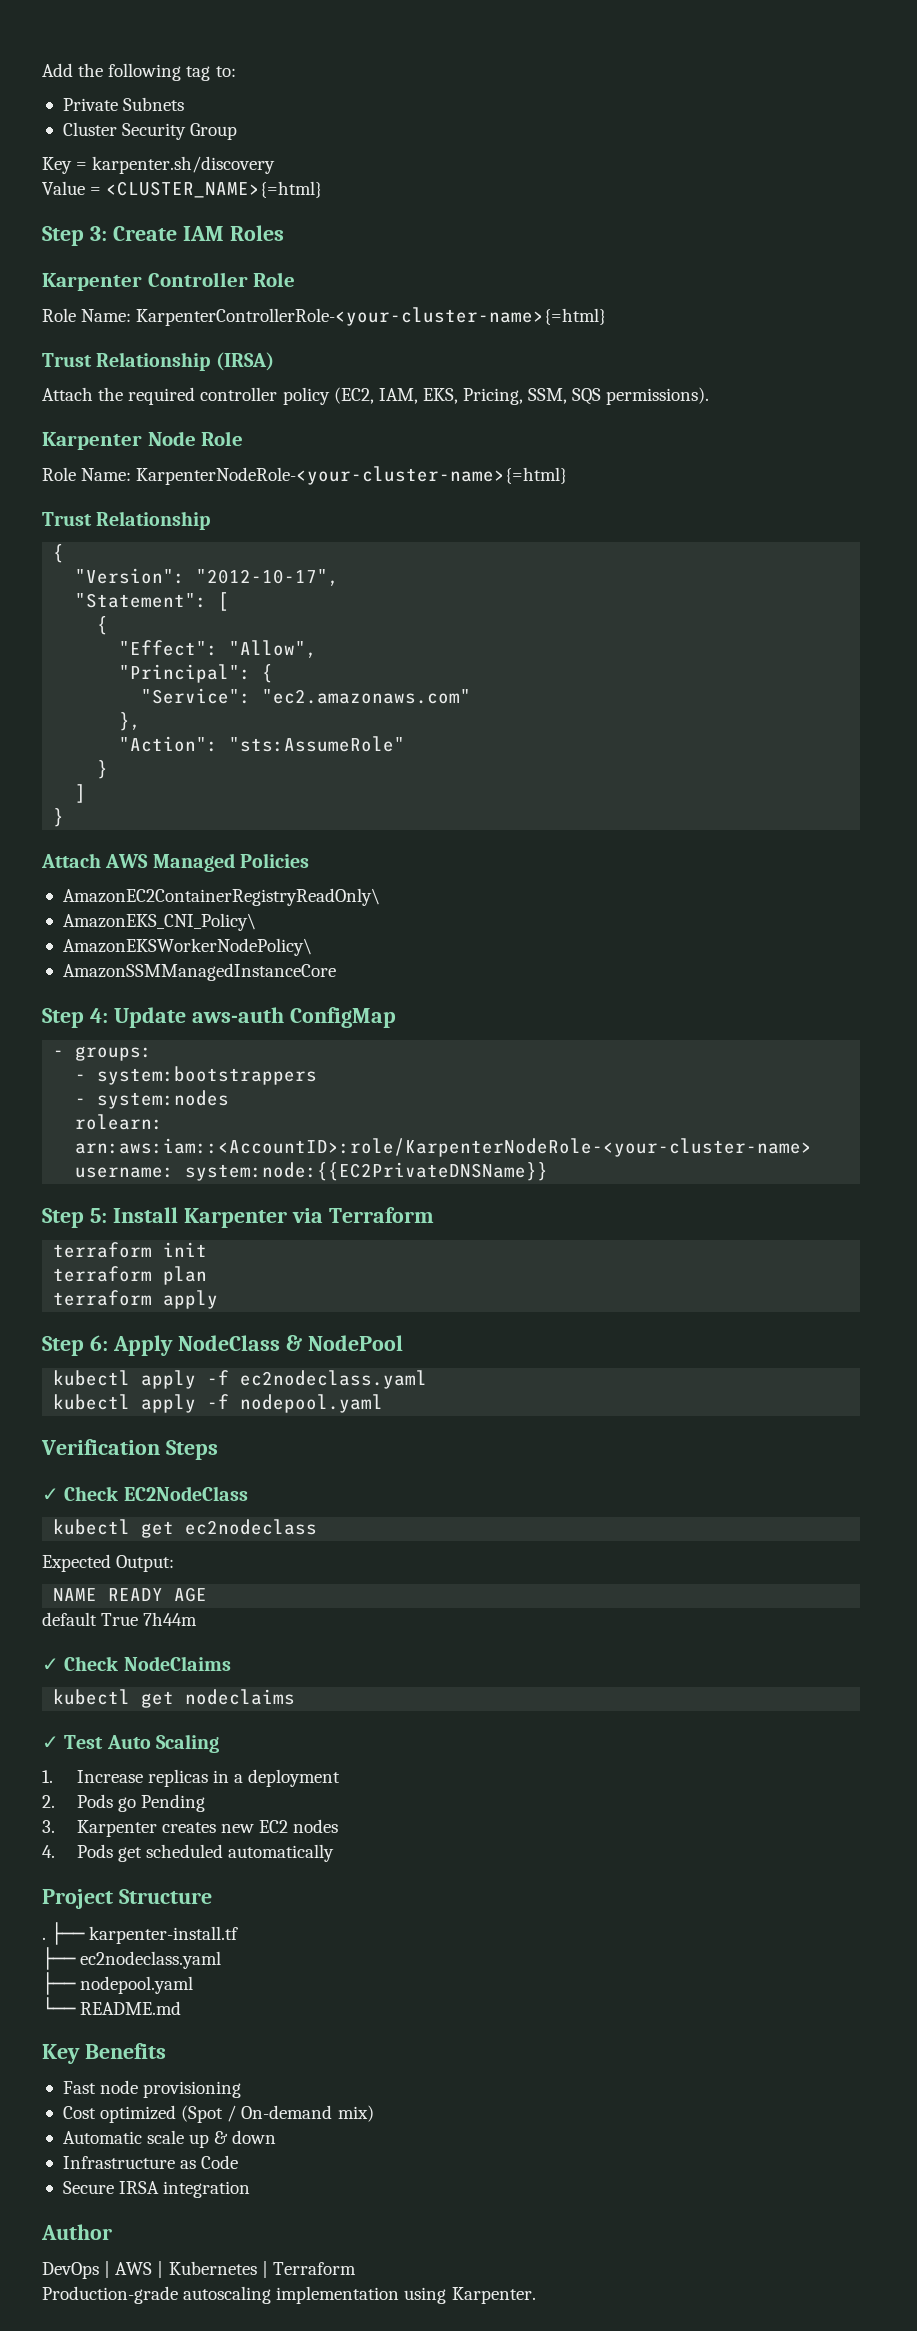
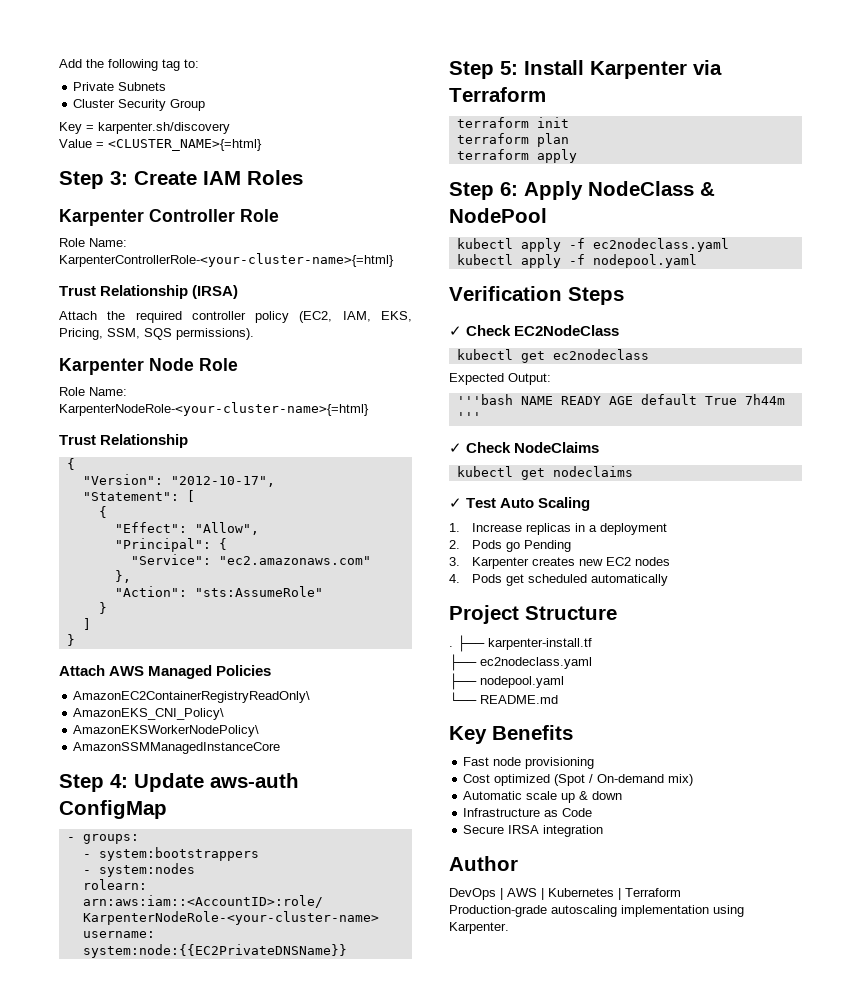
- NAME READY AGE
- default True 7h44m
+ '''bash NAME READY AGE default True 7h44m '''

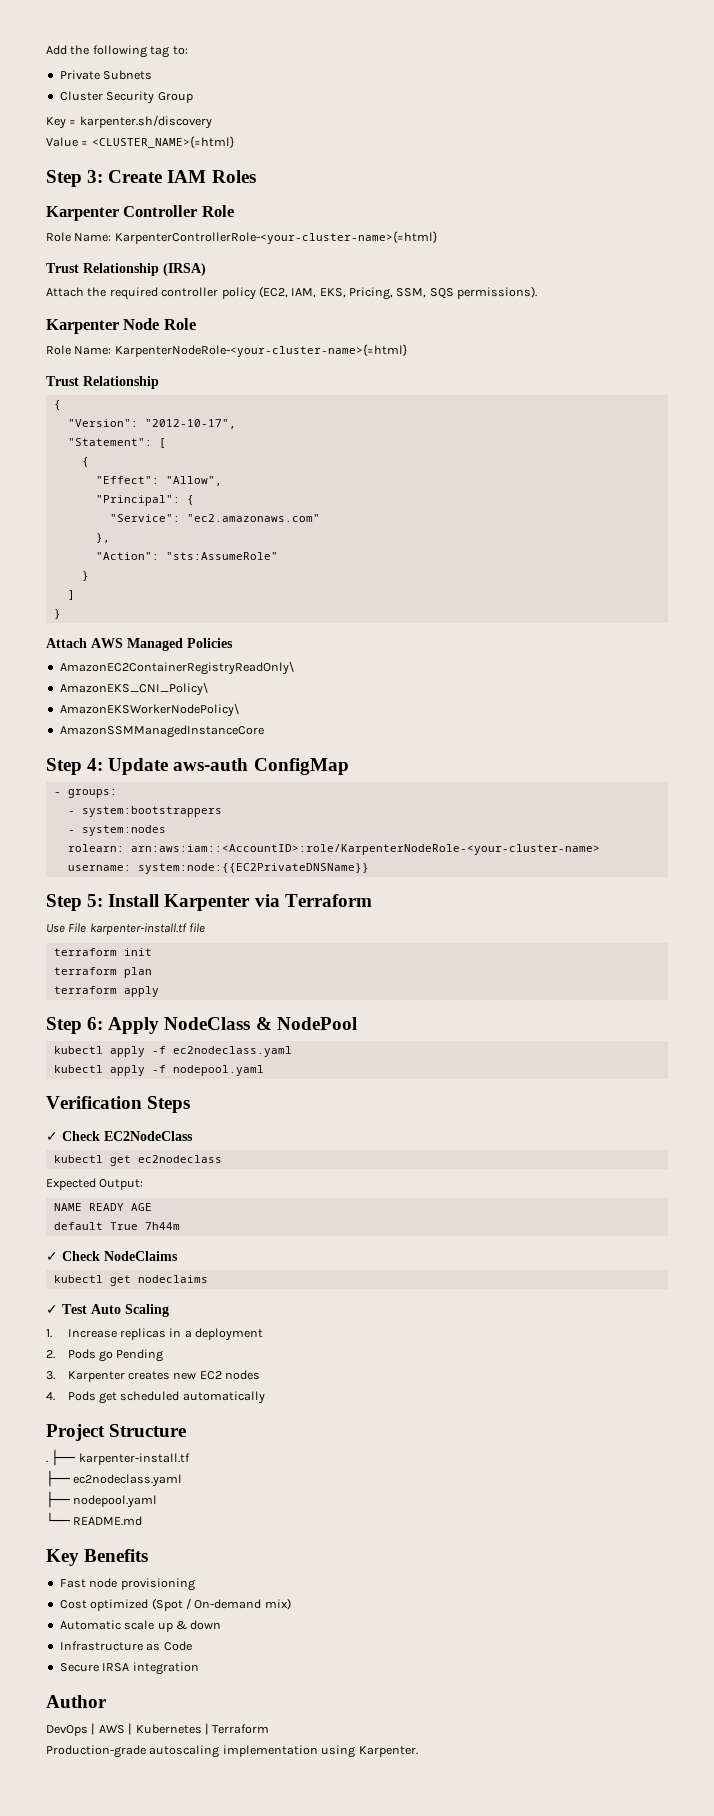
+ Use File karpenter-install.tf file
- '''bash NAME READY AGE default True 7h44m '''
+ NAME READY AGE
+ default True 7h44m

